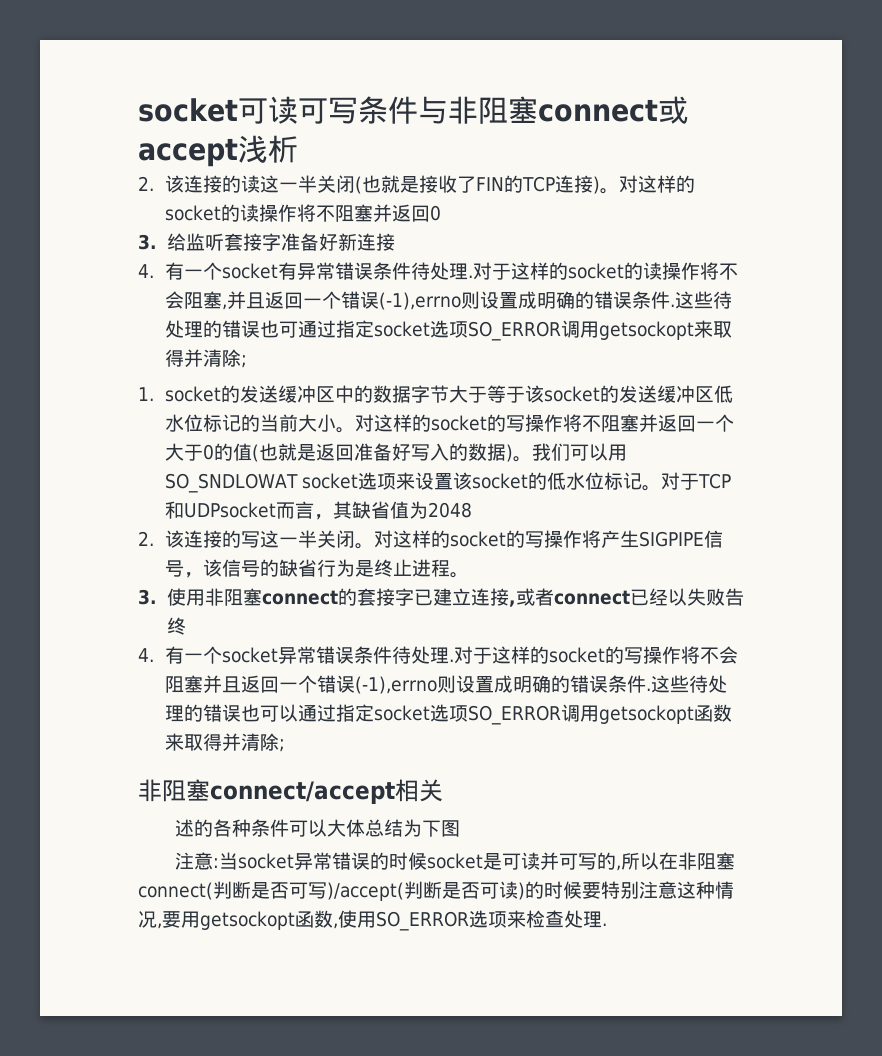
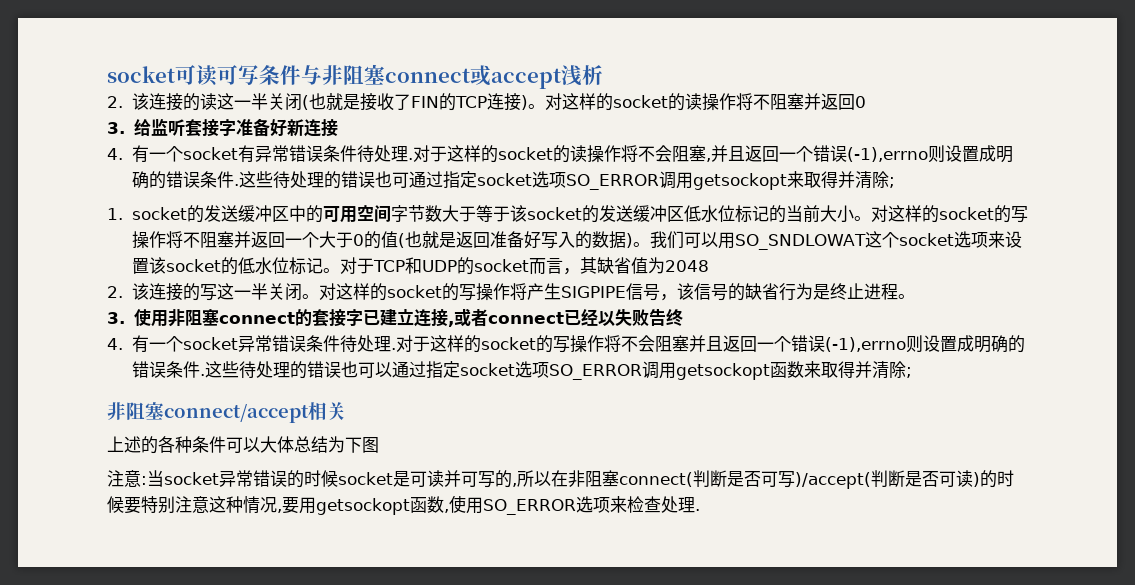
- 1. socket的发送缓冲区中的数据字节大于等于该socket的发送缓冲区低水位标记的当前大小。
+ 1. socket的发送缓冲区中的可用空间字节数大于等于该socket的发送缓冲区低水位标记的当前大小。
- 我们可以用SO_SNDLOWAT socket选项来设置该socket的低水位标记。
+ 我们可以用SO_SNDLOWAT这个socket选项来设置该socket的低水位标记。
- 对于TCP和UDPsocket而言，其缺省值为2048
+ 对于TCP和UDP的socket而言，其缺省值为2048
- 述的各种条件可以大体总结为下图
+ 上述的各种条件可以大体总结为下图

